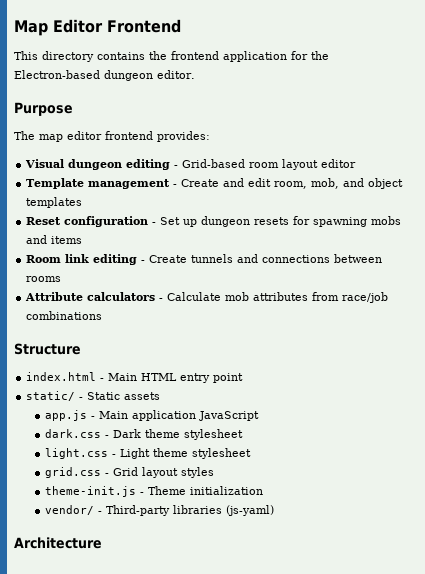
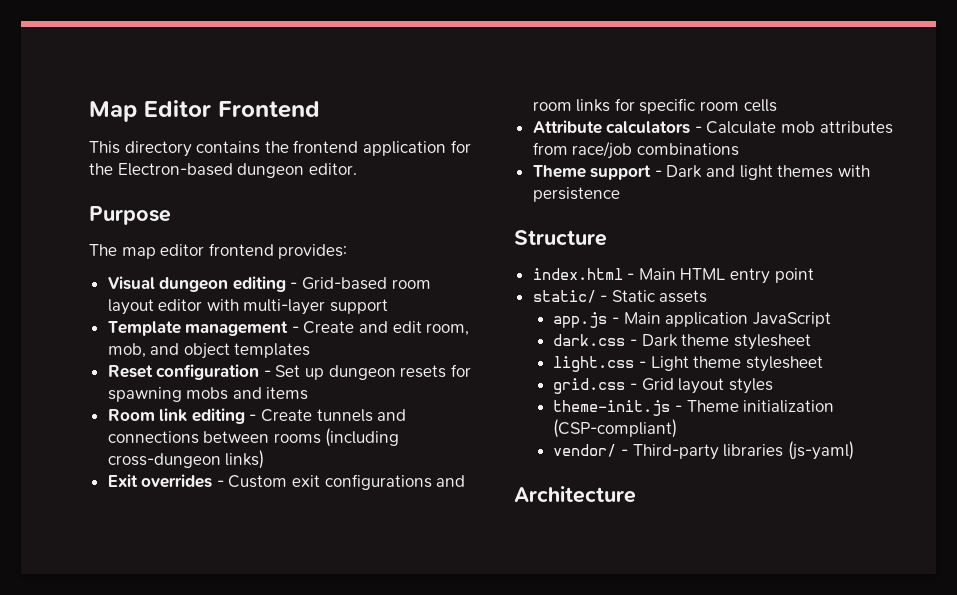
- Visual dungeon editing - Grid-based room layout editor
+ Visual dungeon editing - Grid-based room layout editor with multi-layer support
- Room link editing - Create tunnels and connections between rooms
+ Room link editing - Create tunnels and connections between rooms (including cross-dungeon links)
+ Exit overrides - Custom exit configurations and room links for specific room cells
+ Theme support - Dark and light themes with persistence
- theme-init.js - Theme initialization
+ theme-init.js - Theme initialization (CSP-compliant)

